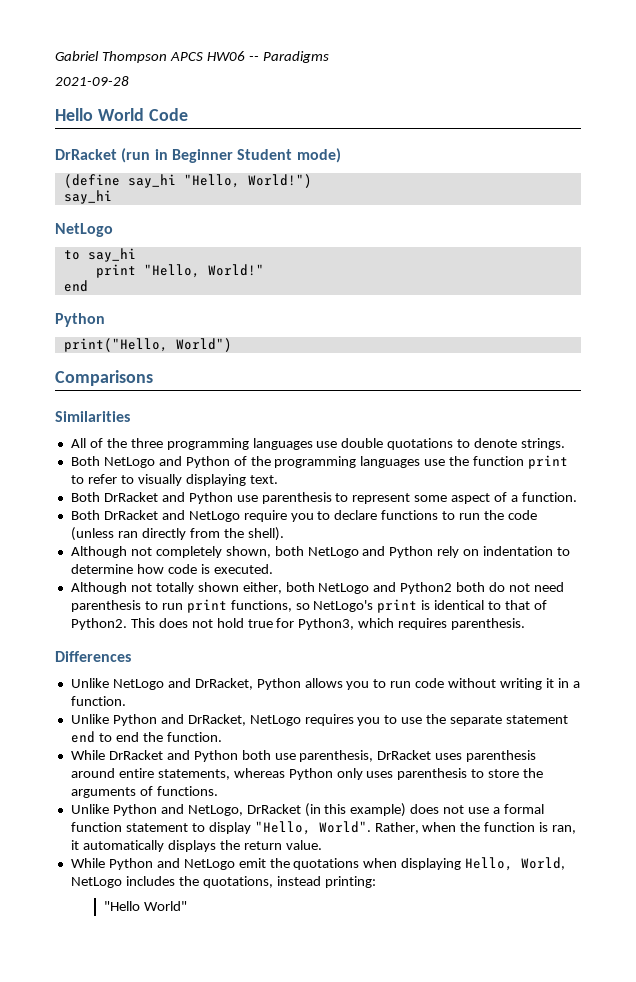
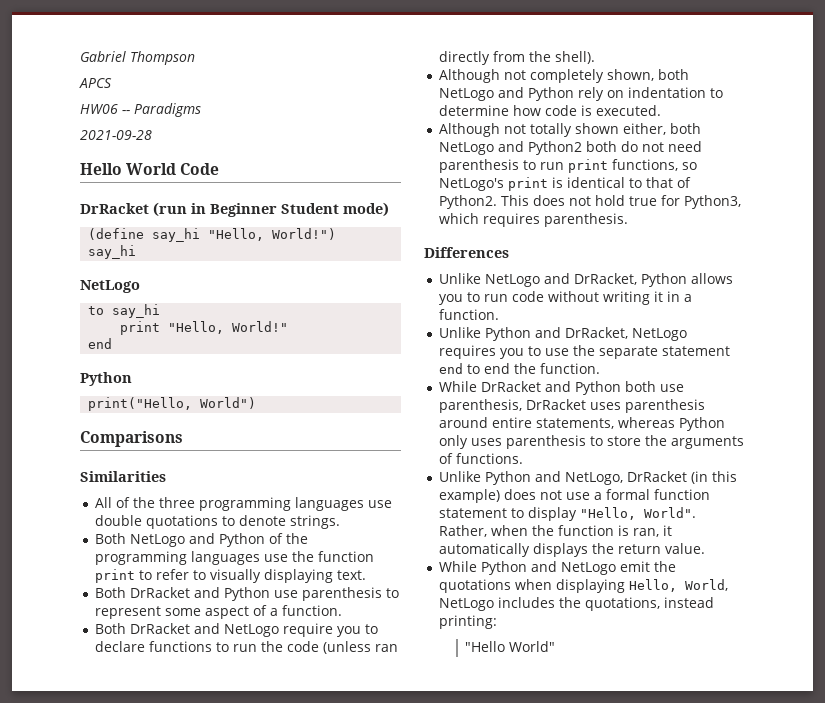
- Gabriel Thompson APCS HW06 -- Paradigms
+ Gabriel Thompson
+ APCS
+ HW06 -- Paradigms

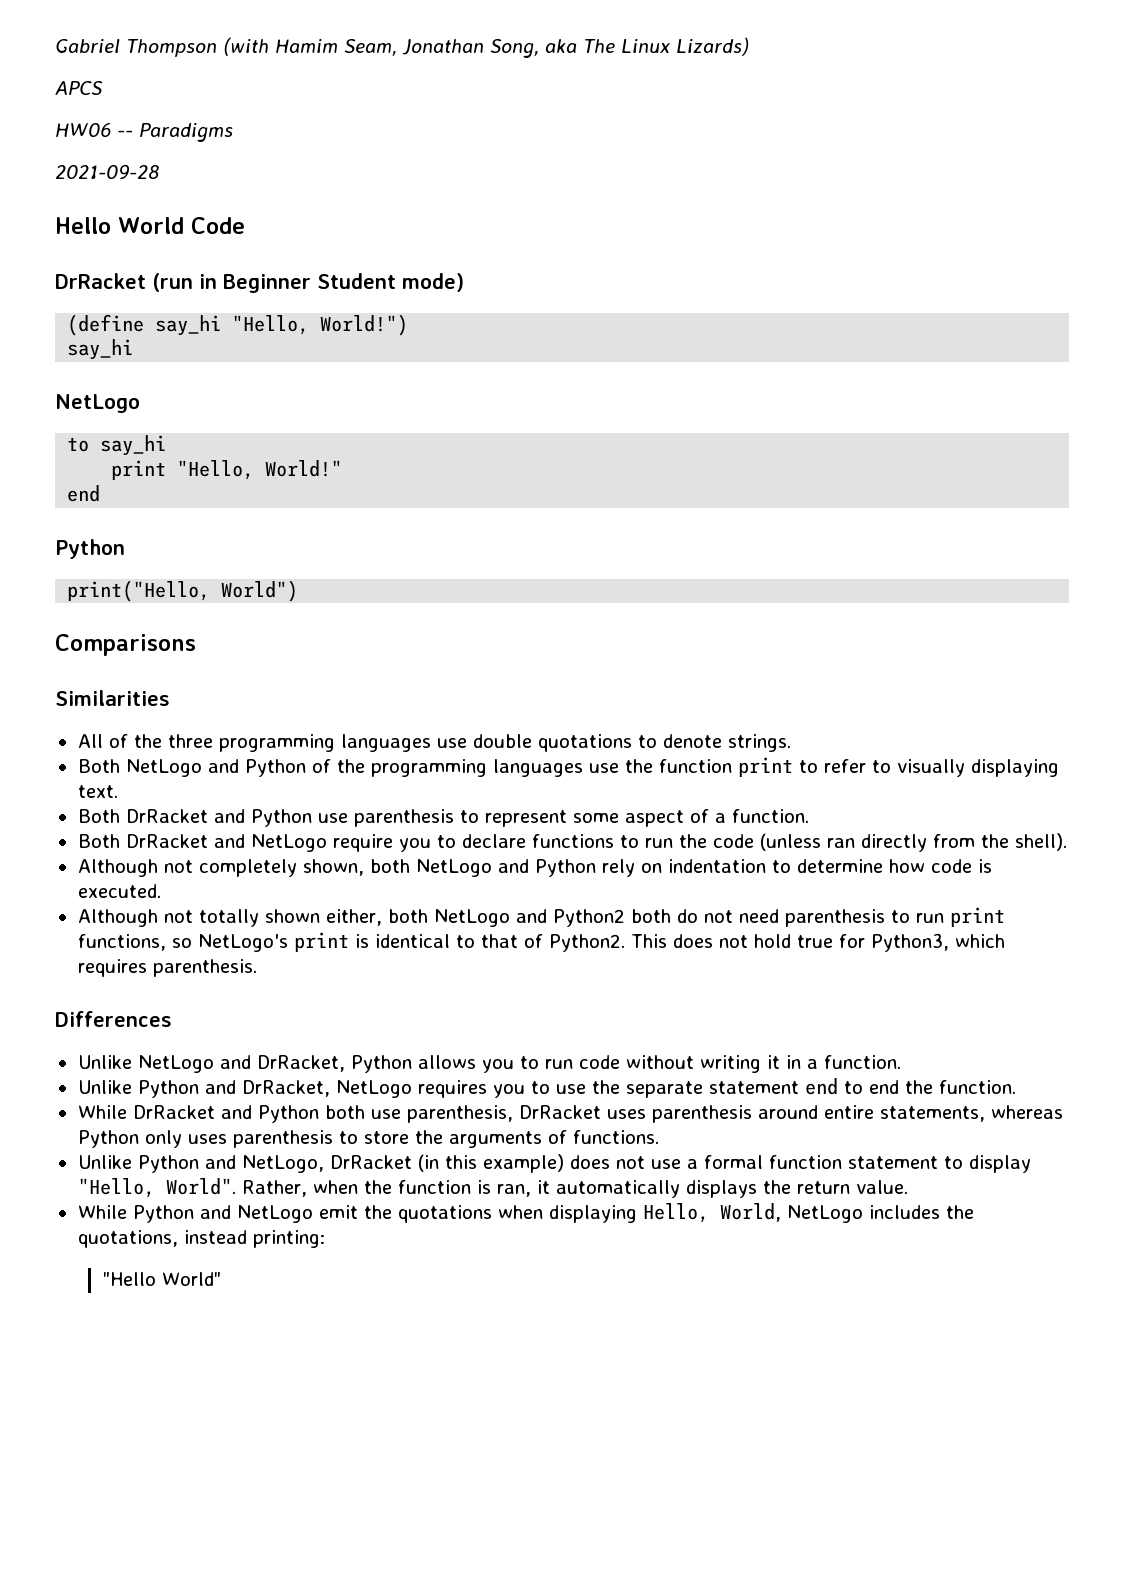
- Gabriel Thompson
+ Gabriel Thompson (with Hamim Seam, Jonathan Song, aka The Linux Lizards)

